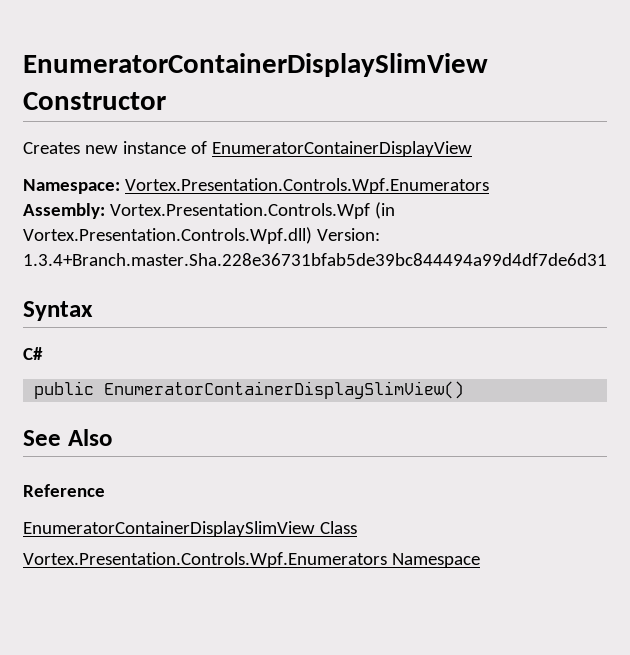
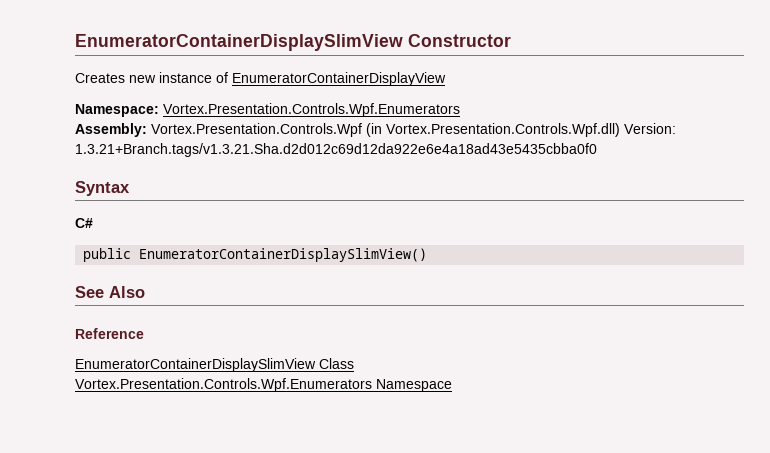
- Assembly: Vortex.Presentation.Controls.Wpf (in Vortex.Presentation.Controls.Wpf.dll) Version: 1.3.4+Branch.master.Sha.228e36731bfab5de39bc844494a99d4df7de6d31
+ Assembly: Vortex.Presentation.Controls.Wpf (in Vortex.Presentation.Controls.Wpf.dll) Version: 1.3.21+Branch.tags/v1.3.21.Sha.d2d012c69d12da922e6e4a18ad43e5435cbba0f0

